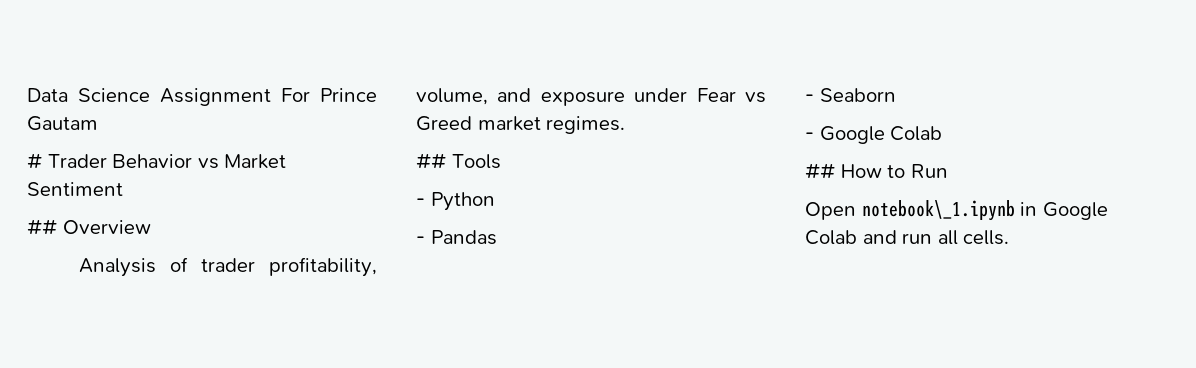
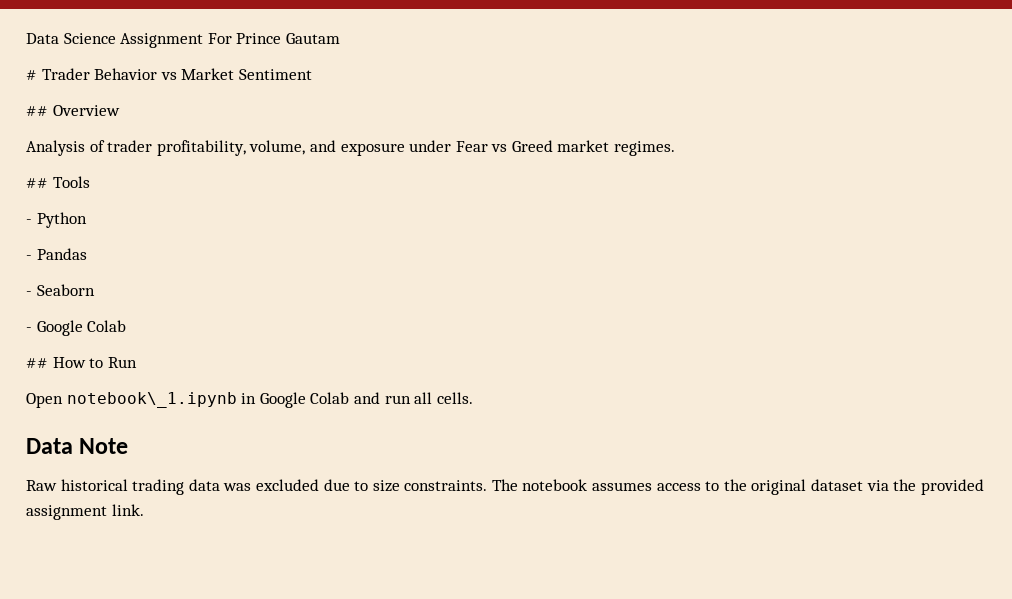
+ Data Note
+ Raw historical trading data was excluded due to size constraints. The notebook assumes access to the original dataset via the provided assignment link.

